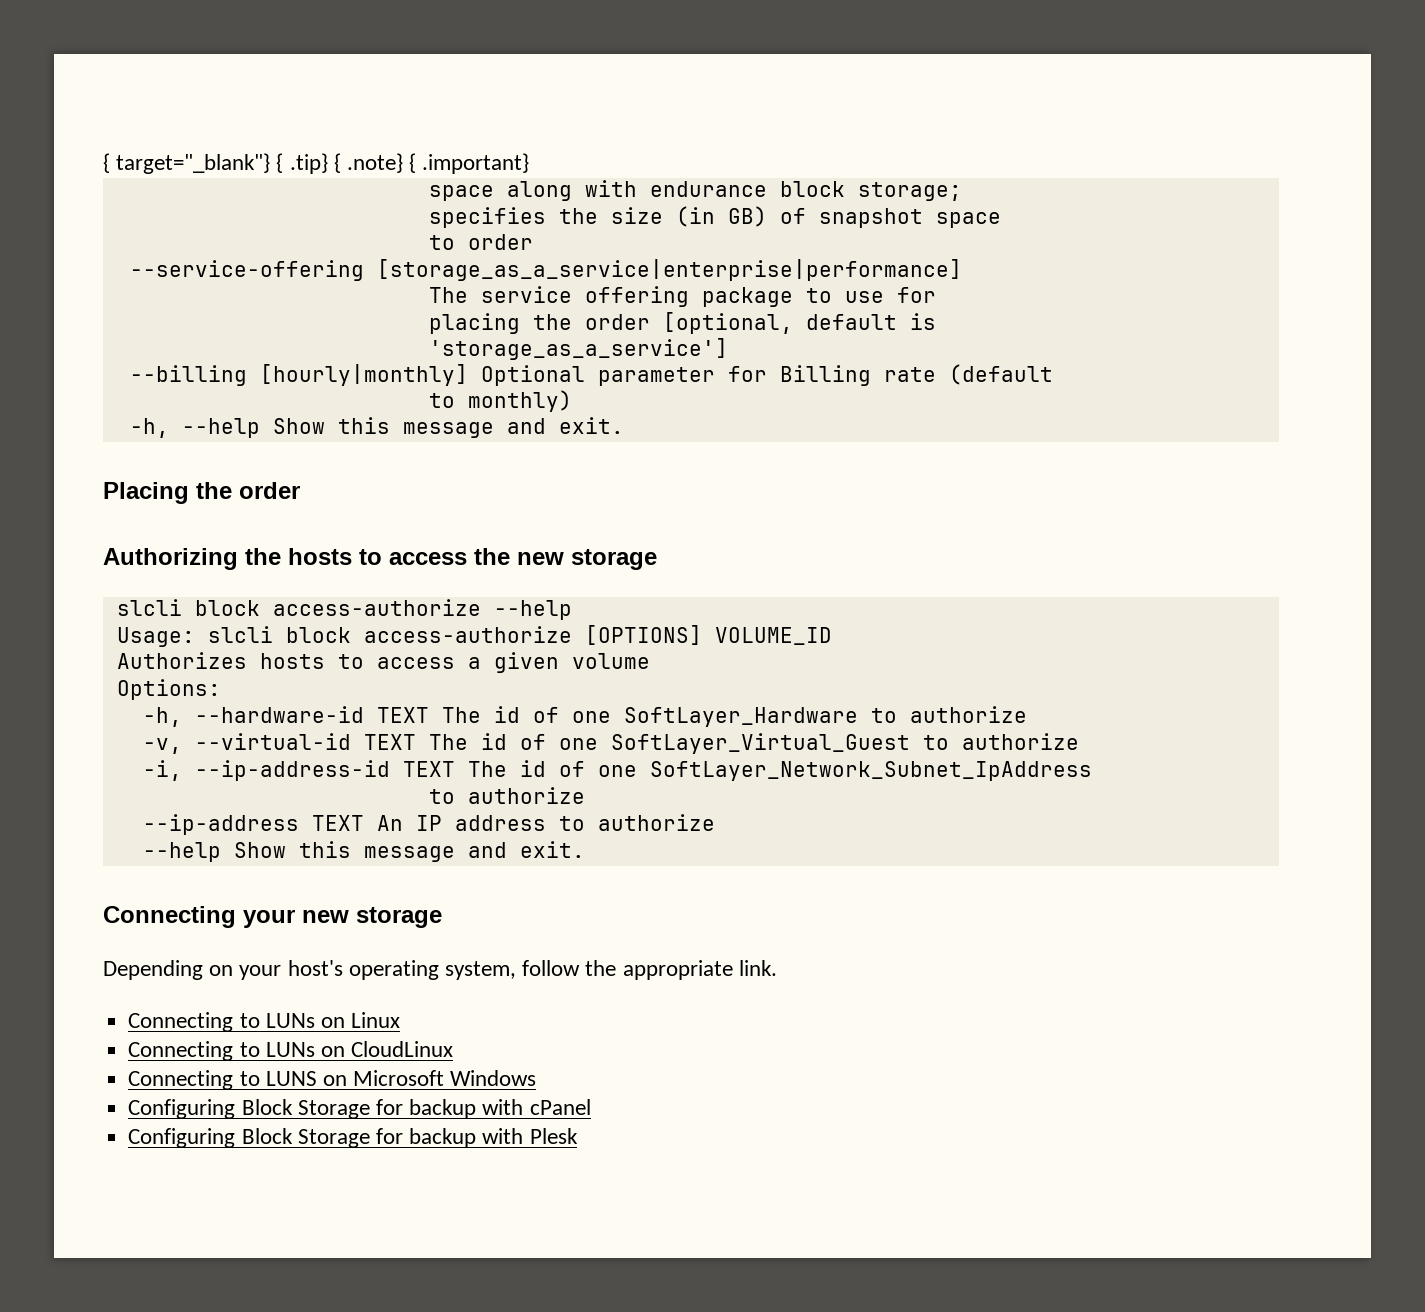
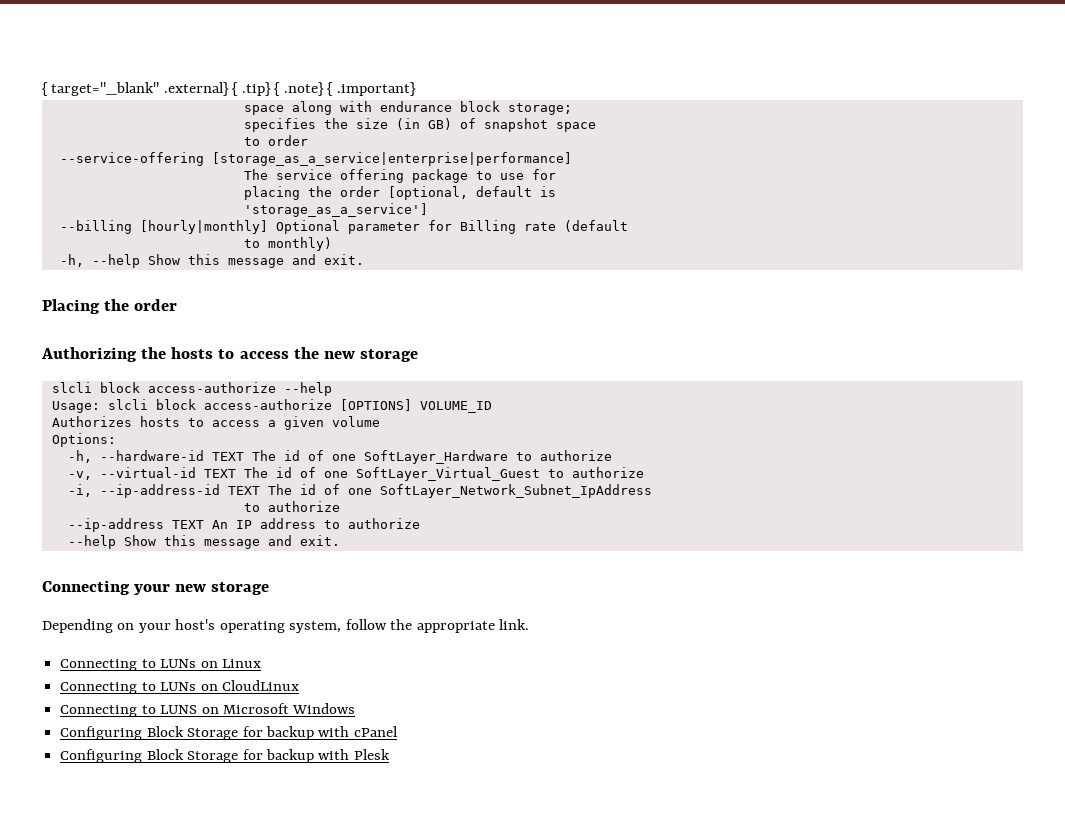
- { target="_blank"} { .tip} { .note} { .important}
+ { target="_blank" .external} { .tip} { .note} { .important}

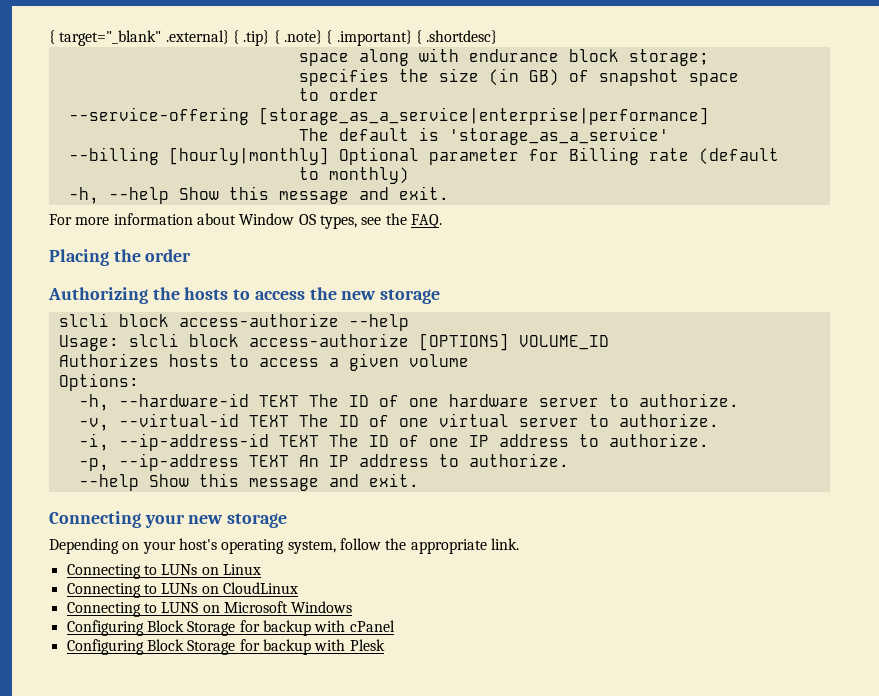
- { target="_blank" .external} { .tip} { .note} { .important}
+ { target="_blank" .external} { .tip} { .note} { .important} { .shortdesc}
- The service offering package to use for
- placing the order [optional, default is
- 'storage_as_a_service']
+ The default is 'storage_as_a_service'
+ For more information about Window OS types, see the FAQ.
- -h, --hardware-id TEXT The id of one SoftLayer_Hardware to authorize
+ -h, --hardware-id TEXT The ID of one hardware server to authorize.
- -v, --virtual-id TEXT The id of one SoftLayer_Virtual_Guest to authorize
+ -v, --virtual-id TEXT The ID of one virtual server to authorize.
- -i, --ip-address-id TEXT The id of one SoftLayer_Network_Subnet_IpAddress
- to authorize
- --ip-address TEXT An IP address to authorize
+ -i, --ip-address-id TEXT The ID of one IP address to authorize.
+ -p, --ip-address TEXT An IP address to authorize.

